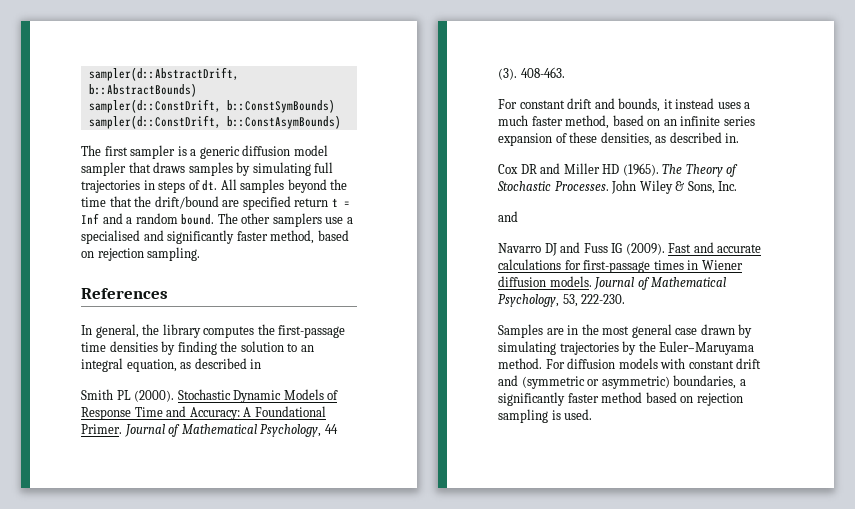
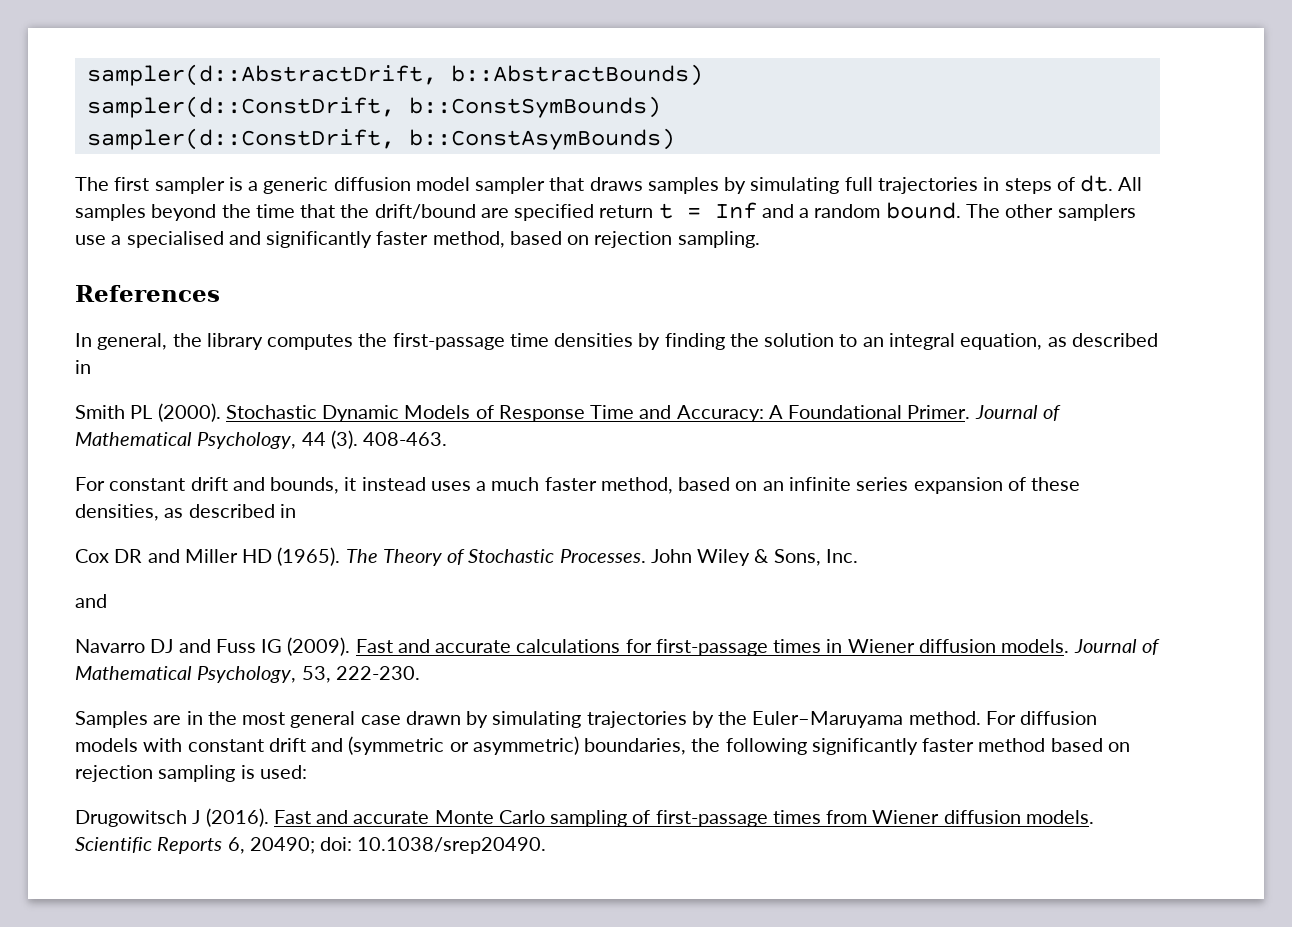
- For constant drift and bounds, it instead uses a much faster method, based on an infinite series expansion of these densities, as described in.
+ For constant drift and bounds, it instead uses a much faster method, based on an infinite series expansion of these densities, as described in
- For diffusion models with constant drift and (symmetric or asymmetric) boundaries, a significantly faster method based on rejection sampling is used.
+ For diffusion models with constant drift and (symmetric or asymmetric) boundaries, the following significantly faster method based on rejection sampling is used:
+ Drugowitsch J (2016). Fast and accurate Monte Carlo sampling of first-passage times from Wiener diffusion models. Scientific Reports 6, 20490; doi: 10.1038/srep20490.

